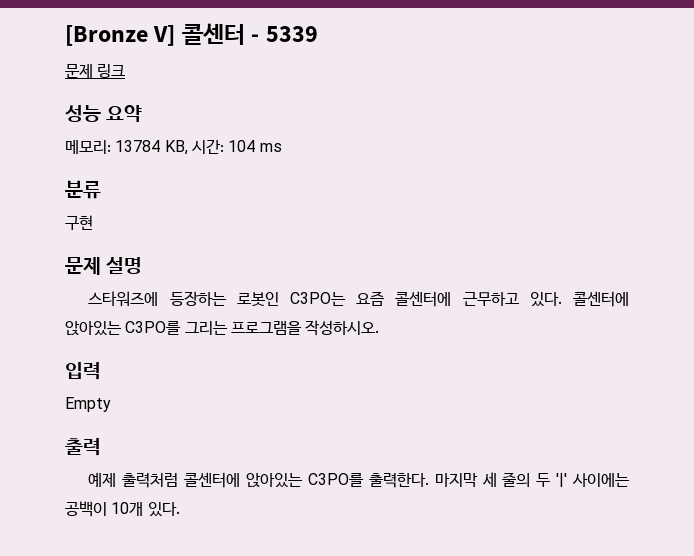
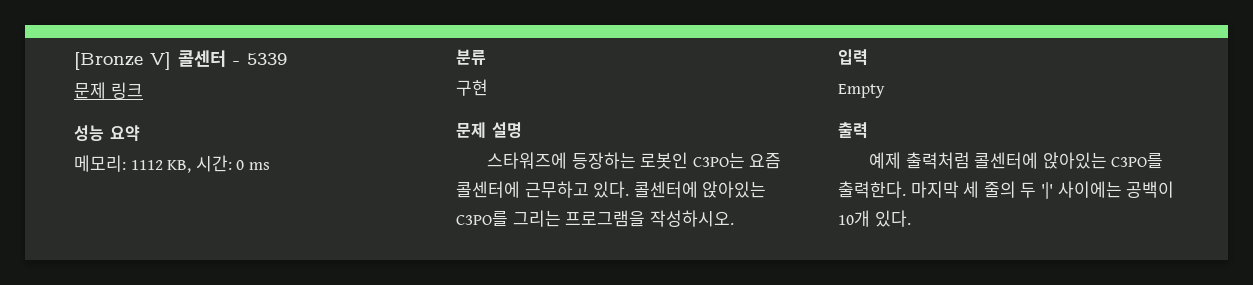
- 메모리: 13784 KB, 시간: 104 ms
+ 메모리: 1112 KB, 시간: 0 ms

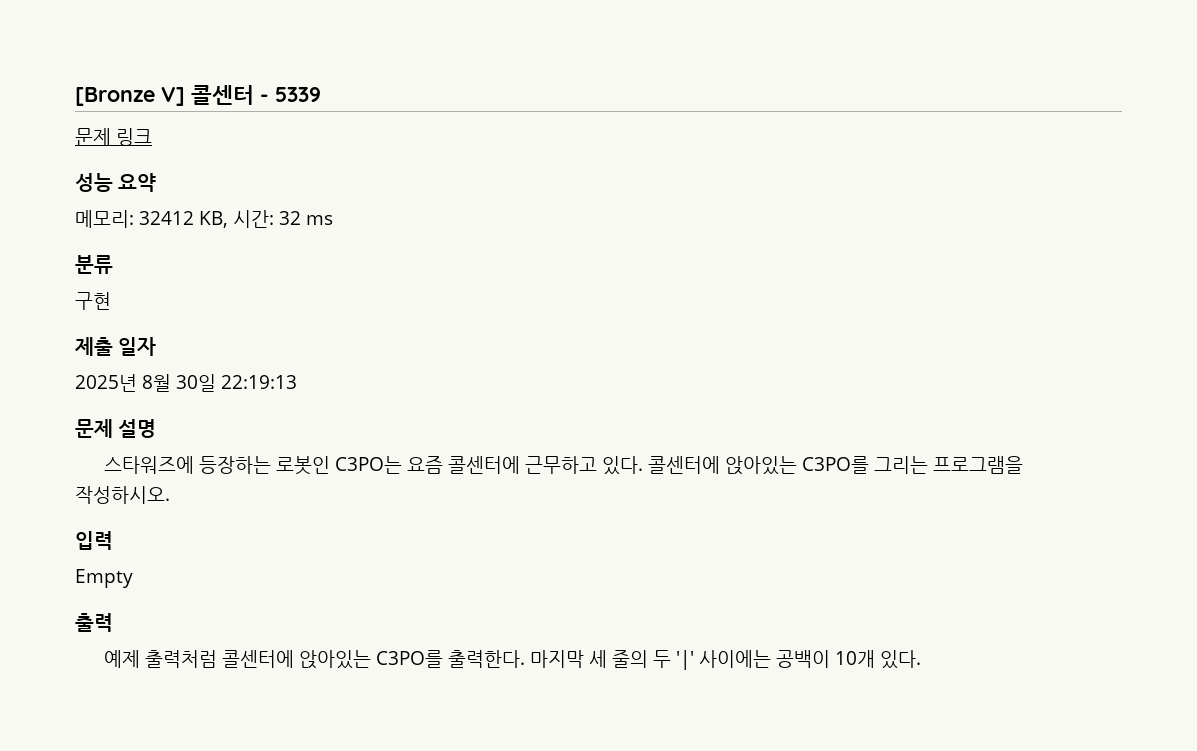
- 메모리: 1112 KB, 시간: 0 ms
+ 메모리: 32412 KB, 시간: 32 ms
+ 제출 일자
+ 2025년 8월 30일 22:19:13

